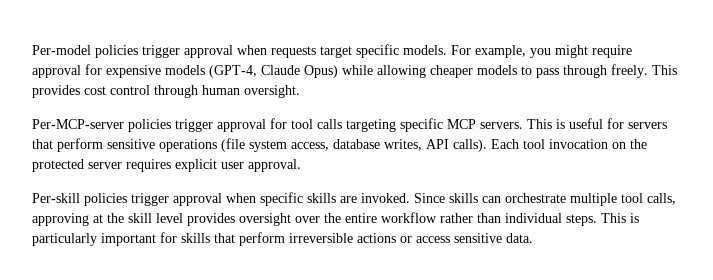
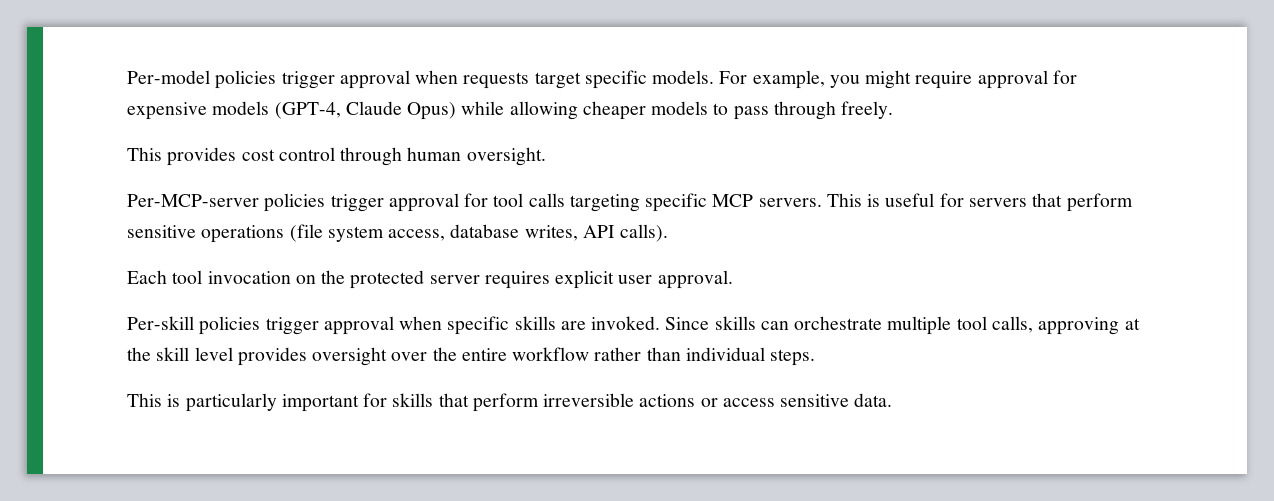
- For example, you might require approval for expensive models (GPT-4, Claude Opus) while allowing cheaper models to pass through freely. This provides cost control through human oversight.
+ For example, you might require approval for expensive models (GPT-4, Claude Opus) while allowing cheaper models to pass through freely.
+ This provides cost control through human oversight.
- This is useful for servers that perform sensitive operations (file system access, database writes, API calls). Each tool invocation on the protected server requires explicit user approval.
+ This is useful for servers that perform sensitive operations (file system access, database writes, API calls).
+ Each tool invocation on the protected server requires explicit user approval.
- Since skills can orchestrate multiple tool calls, approving at the skill level provides oversight over the entire workflow rather than individual steps. This is particularly important for skills that perform irreversible actions or access sensitive data.
+ Since skills can orchestrate multiple tool calls, approving at the skill level provides oversight over the entire workflow rather than individual steps.
+ This is particularly important for skills that perform irreversible actions or access sensitive data.

